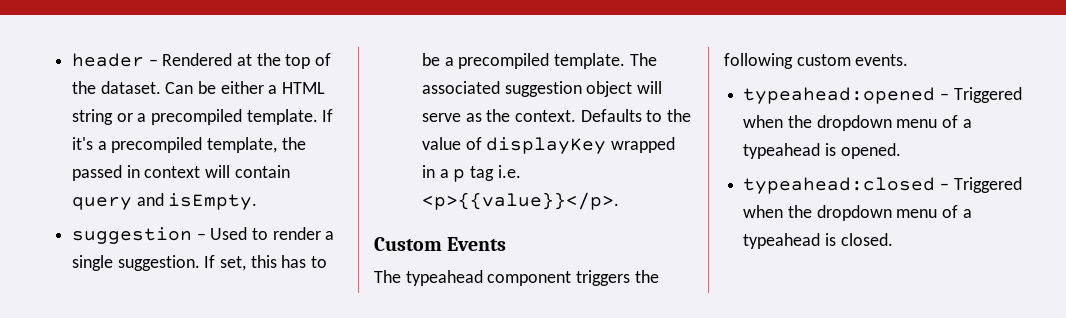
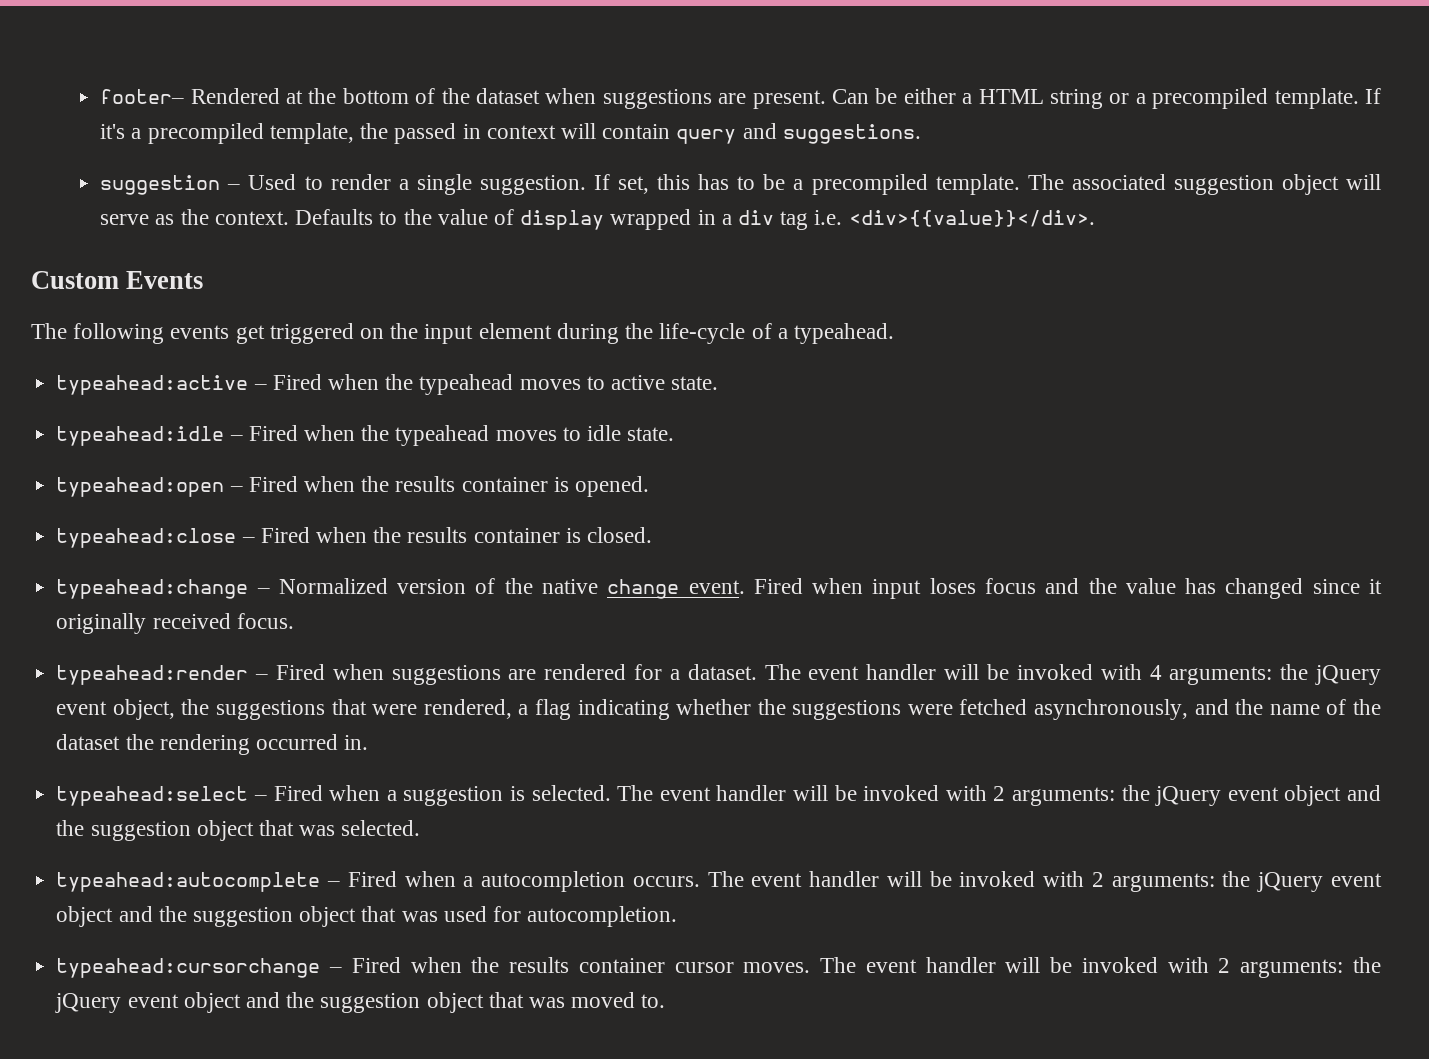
- header – Rendered at the top of the dataset.
+ footer– Rendered at the bottom of the dataset when suggestions are present.
- If it's a precompiled template, the passed in context will contain query and isEmpty.
+ If it's a precompiled template, the passed in context will contain query and suggestions.
- Defaults to the value of displayKey wrapped in a p tag i.e. <p>{{value}}</p>.
+ Defaults to the value of display wrapped in a div tag i.e. <div>{{value}}</div>.
- The typeahead component triggers the following custom events.
- typeahead:opened – Triggered when the dropdown menu of a typeahead is opened.
- typeahead:closed – Triggered when the dropdown menu of a typeahead is closed.
+ The following events get triggered on the input element during the life-cycle of a typeahead.
+ typeahead:active – Fired when the typeahead moves to active state.
+ typeahead:idle – Fired when the typeahead moves to idle state.
+ typeahead:open – Fired when the results container is opened.
+ typeahead:close – Fired when the results container is closed.
+ typeahead:change – Normalized version of the native change event. Fired when input loses focus and the value has changed since it originally received focus.
+ typeahead:render – Fired when suggestions are rendered for a dataset. The event handler will be invoked with 4 arguments: the jQuery event object, the suggestions that were rendered, a flag indicating whether the suggestions were fetched asynchronously, and the name of the dataset the rendering occurred in.
+ typeahead:select – Fired when a suggestion is selected. The event handler will be invoked with 2 arguments: the jQuery event object and the suggestion object that was selected.
+ typeahead:autocomplete – Fired when a autocompletion occurs. The event handler will be invoked with 2 arguments: the jQuery event object and the suggestion object that was used for autocompletion.
+ typeahead:cursorchange – Fired when the results container cursor moves. The event handler will be invoked with 2 arguments: the jQuery event object and the suggestion object that was moved to.

